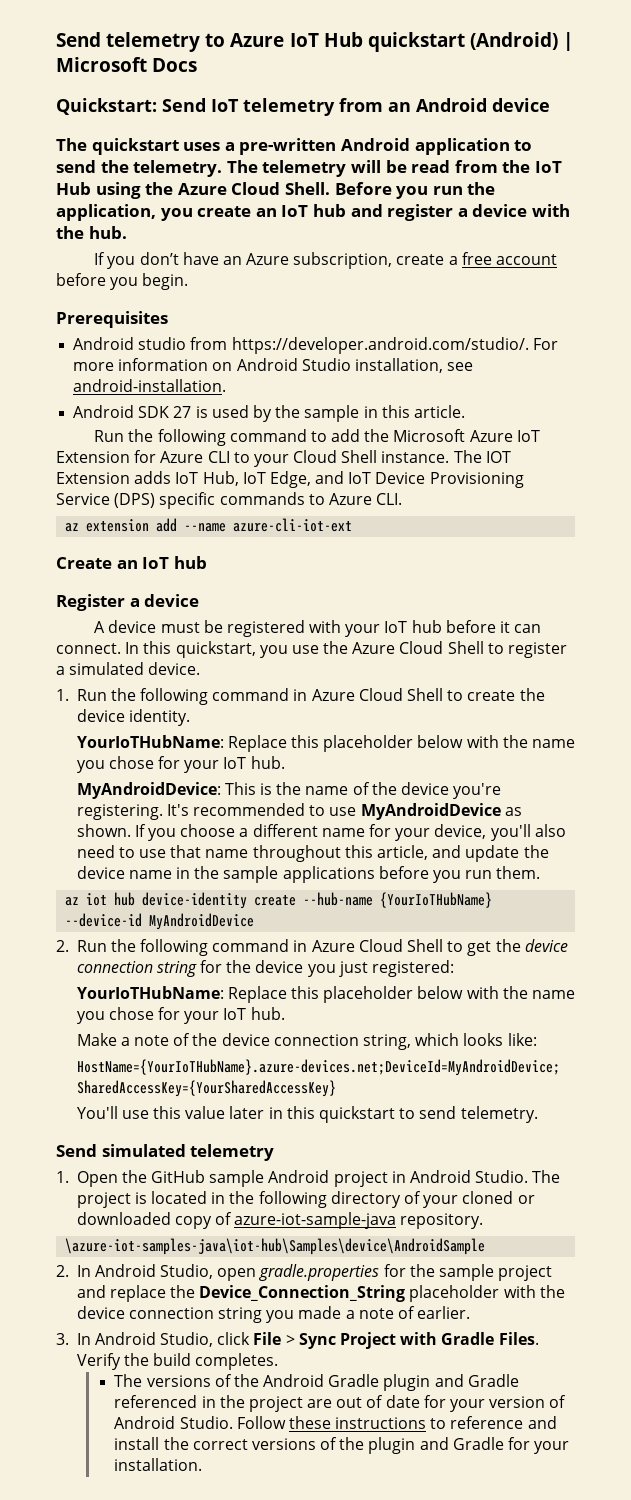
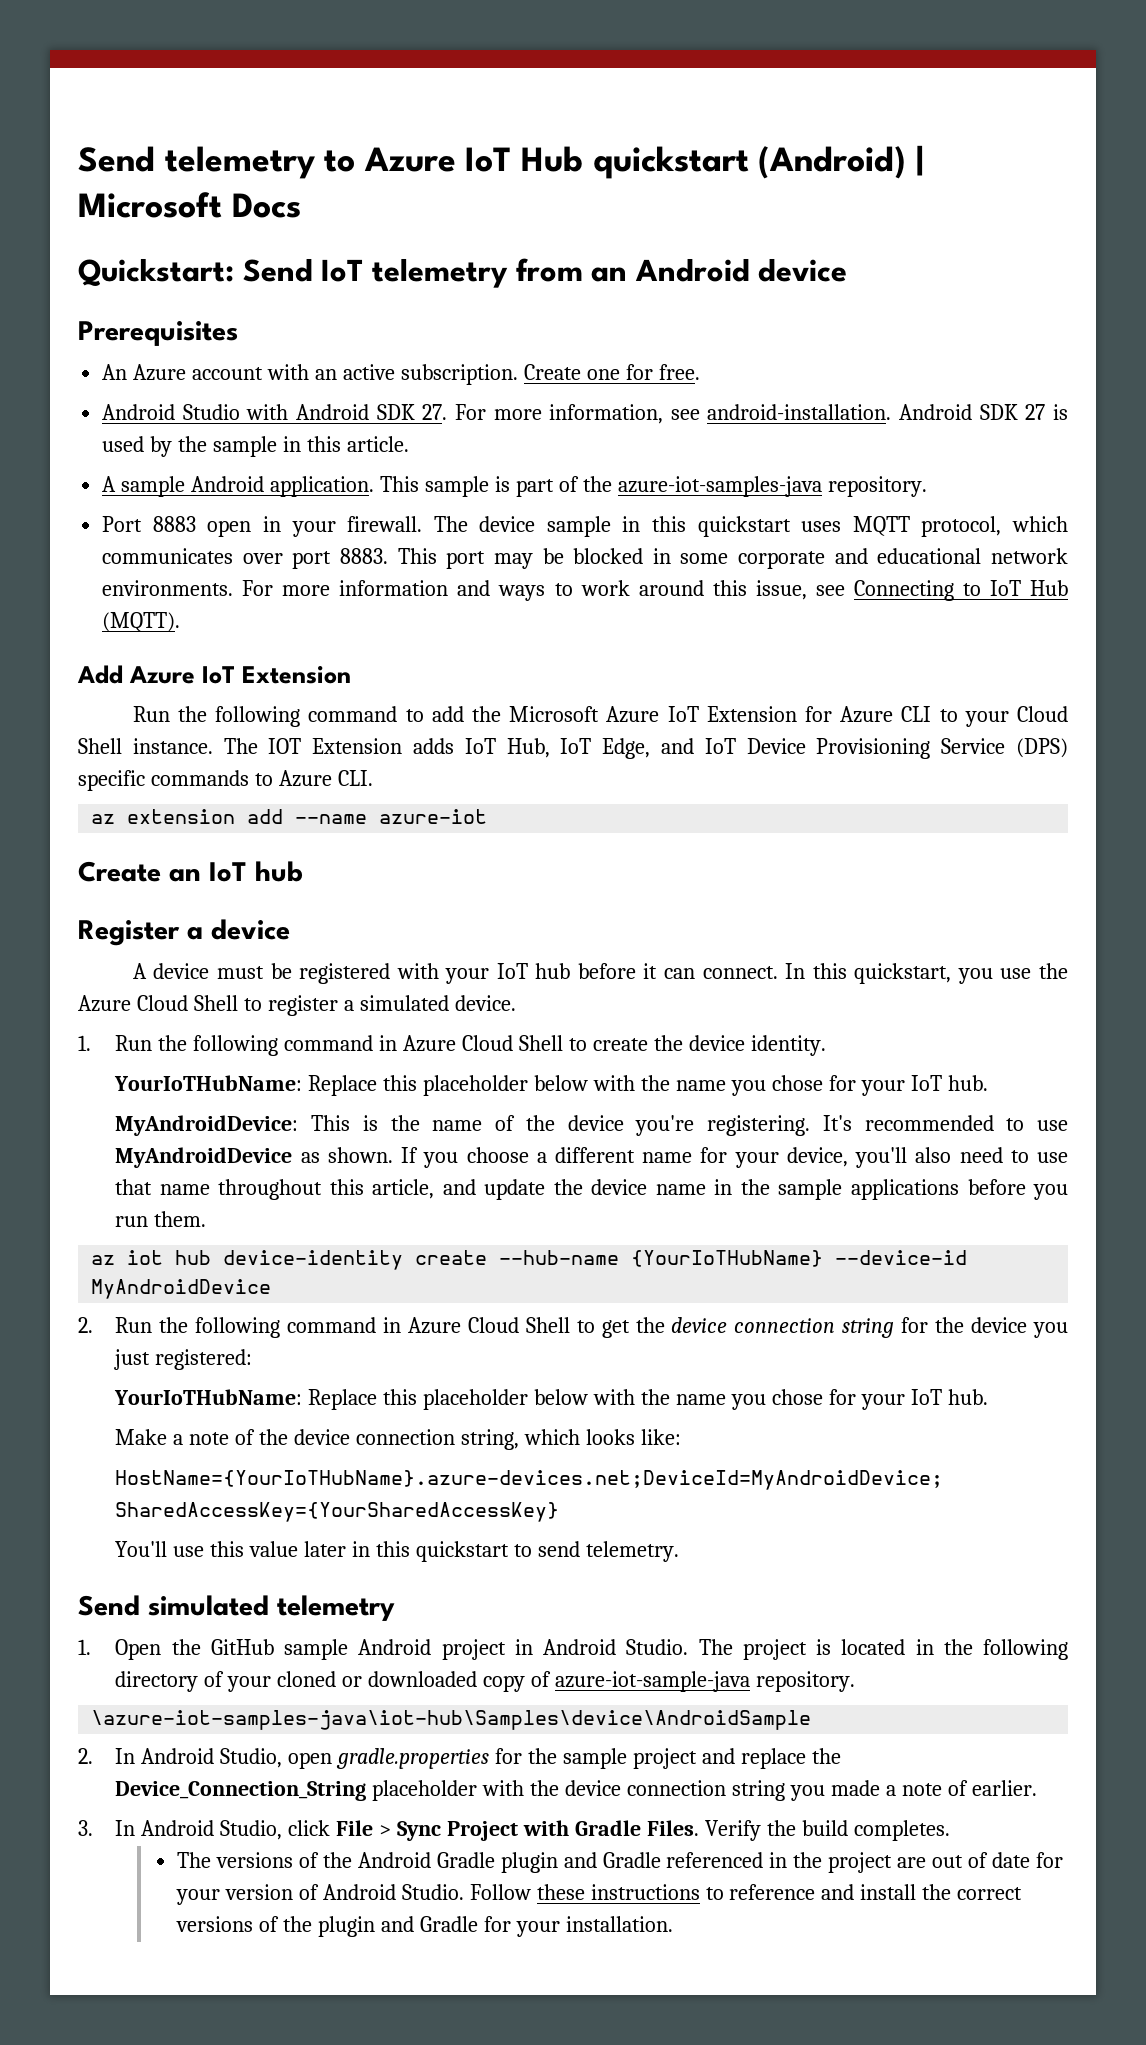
- The quickstart uses a pre-written Android application to send the telemetry. The telemetry will be read from the IoT Hub using the Azure Cloud Shell. Before you run the application, you create an IoT hub and register a device with the hub.
- If you don’t have an Azure subscription, create a free account before you begin.
  Prerequisites
- Android studio from https://developer.android.com/studio/. For more information on Android Studio installation, see android-installation.
- Android SDK 27 is used by the sample in this article.
+ An Azure account with an active subscription. Create one for free.
+ Android Studio with Android SDK 27. For more information, see android-installation. Android SDK 27 is used by the sample in this article.
+ A sample Android application. This sample is part of the azure-iot-samples-java repository.
+ Port 8883 open in your firewall. The device sample in this quickstart uses MQTT protocol, which communicates over port 8883. This port may be blocked in some corporate and educational network environments. For more information and ways to work around this issue, see Connecting to IoT Hub (MQTT).
+ Add Azure IoT Extension
- az extension add --name azure-cli-iot-ext
+ az extension add --name azure-iot

